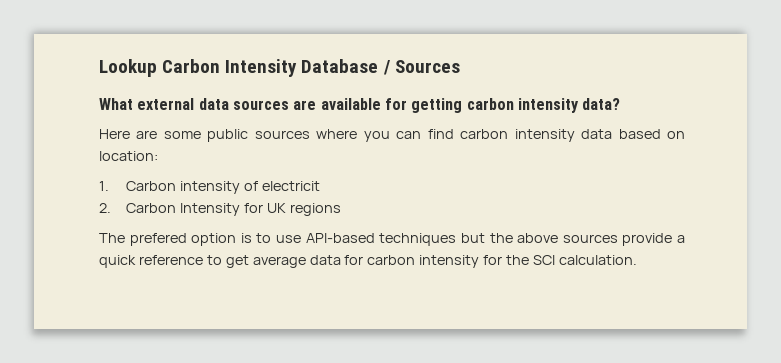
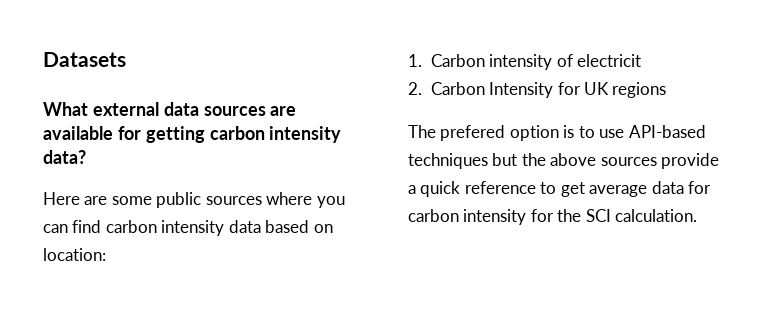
- Lookup Carbon Intensity Database / Sources
+ Datasets

